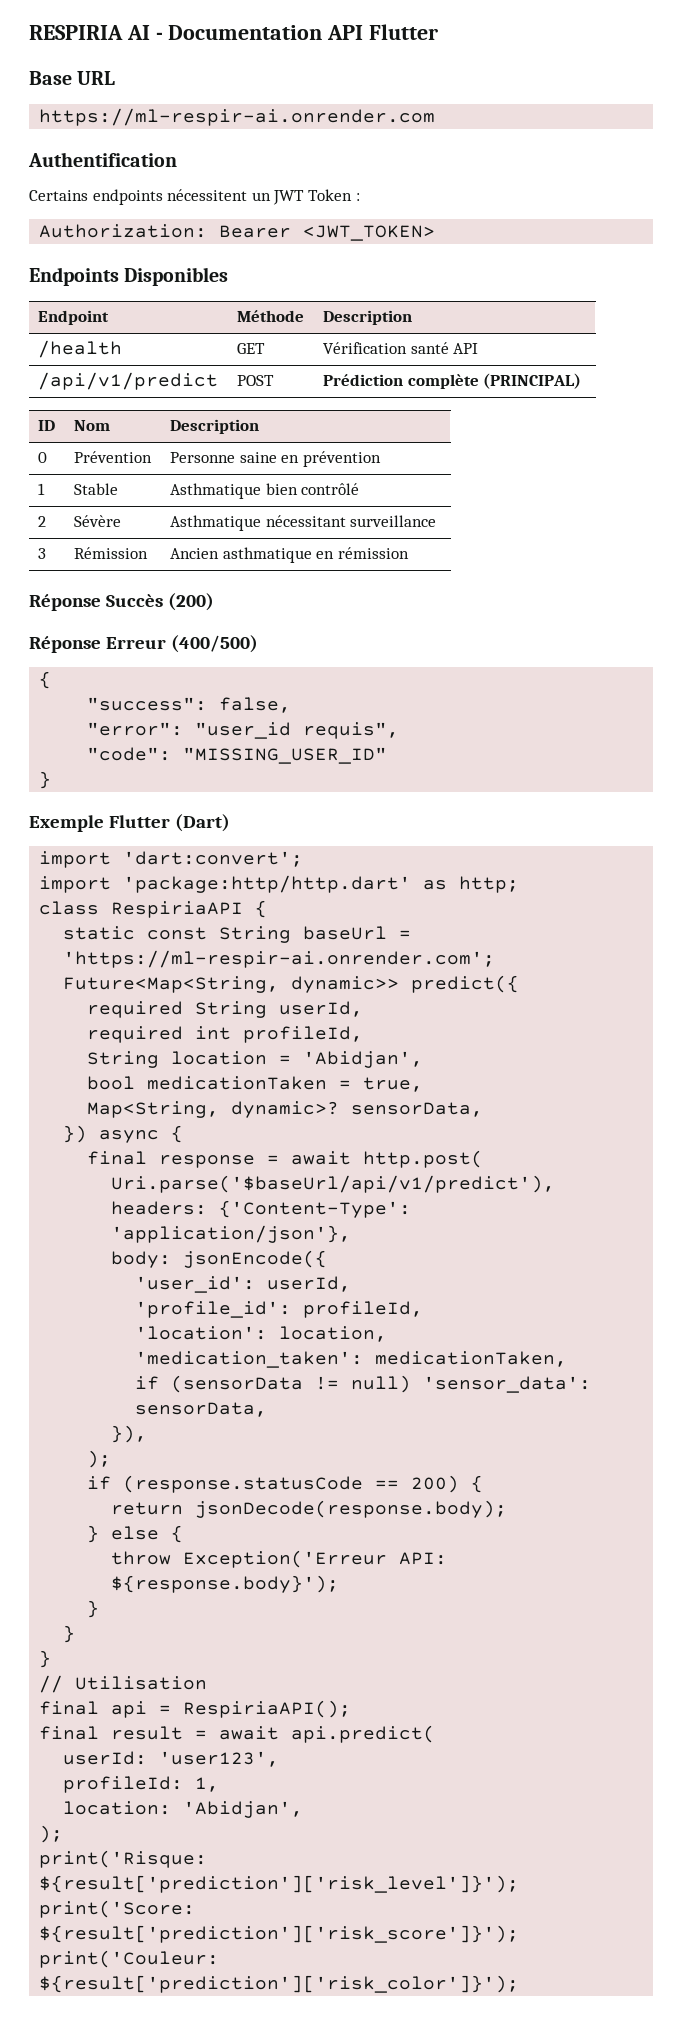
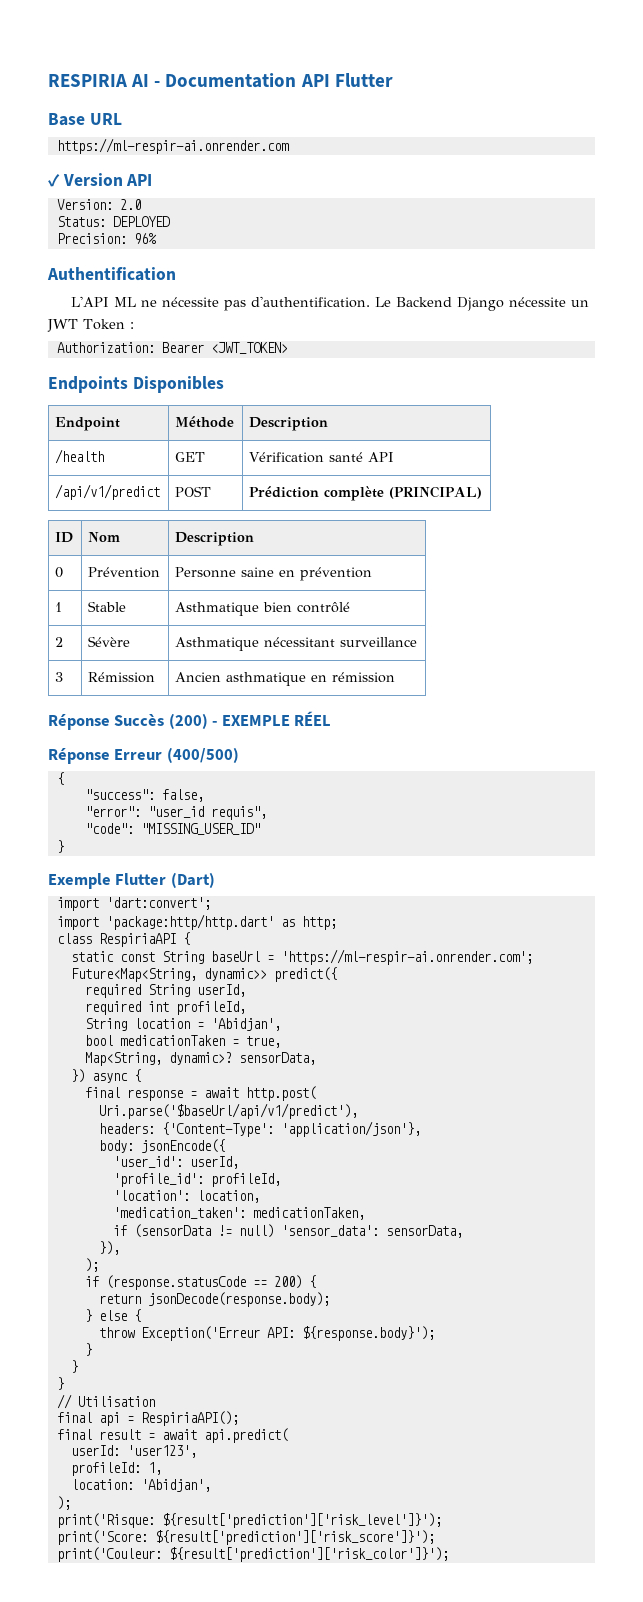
+ ✓ Version API
+ Version: 2.0
+ Status: DEPLOYED
+ Precision: 96%
  Authentification
- Certains endpoints nécessitent un JWT Token :
+ L'API ML ne nécessite pas d'authentification. Le Backend Django nécessite un JWT Token :
- Réponse Succès (200)
+ Réponse Succès (200) - EXEMPLE RÉEL

